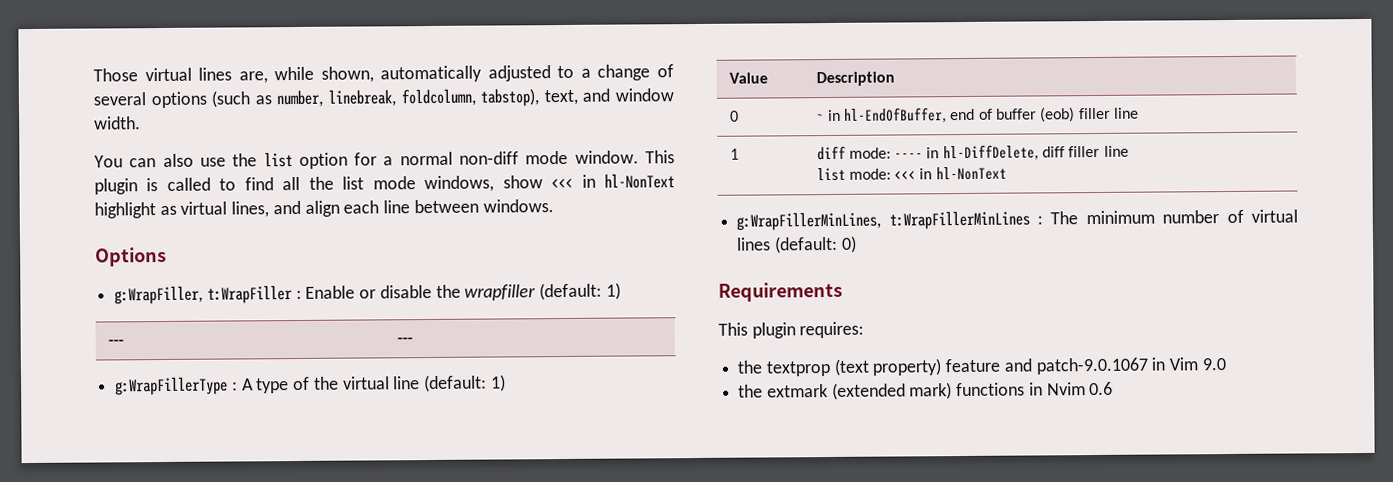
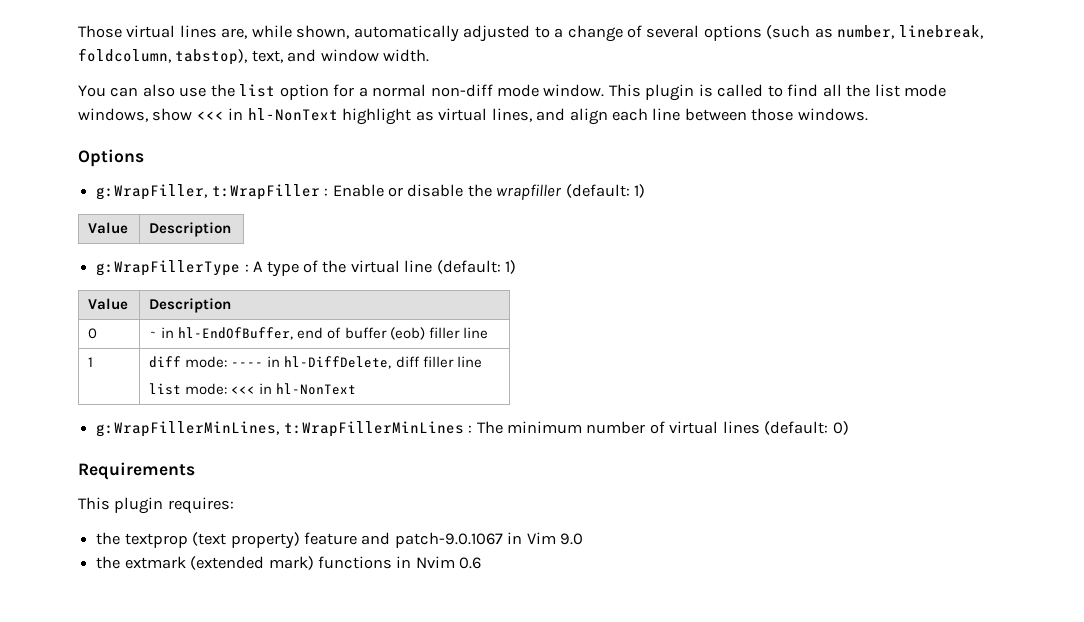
- This plugin is called to find all the list mode windows, show <<< in hl-NonText highlight as virtual lines, and align each line between windows.
+ This plugin is called to find all the list mode windows, show <<< in hl-NonText highlight as virtual lines, and align each line between those windows.
  g:WrapFiller, t:WrapFiller : Enable or disable the wrapfiller (default: 1)
- --- | ---
+ Value | Description

